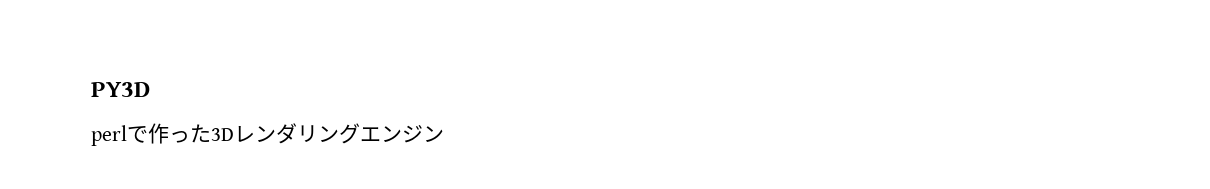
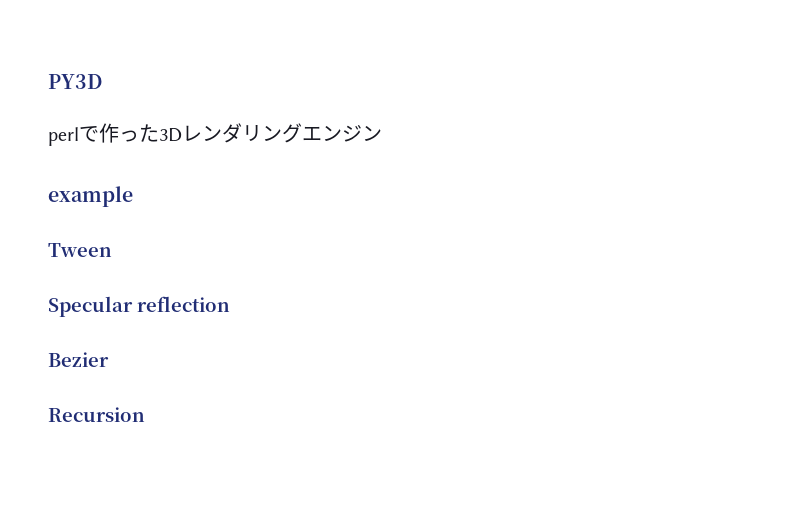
+ example
+ Tween
+ Specular reflection
+ Bezier
+ Recursion

